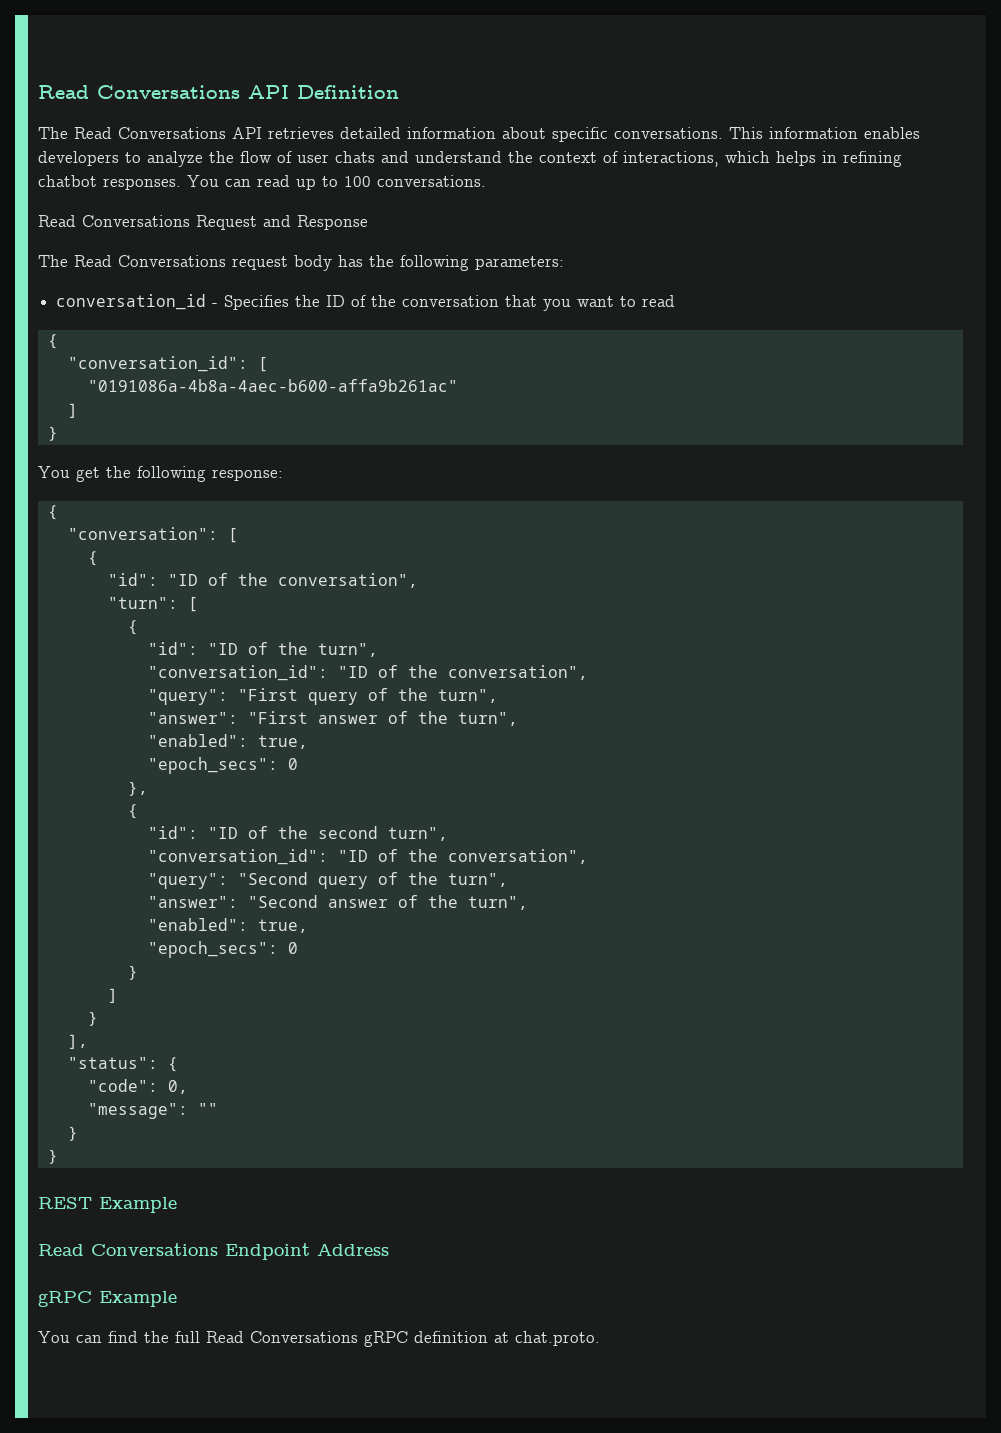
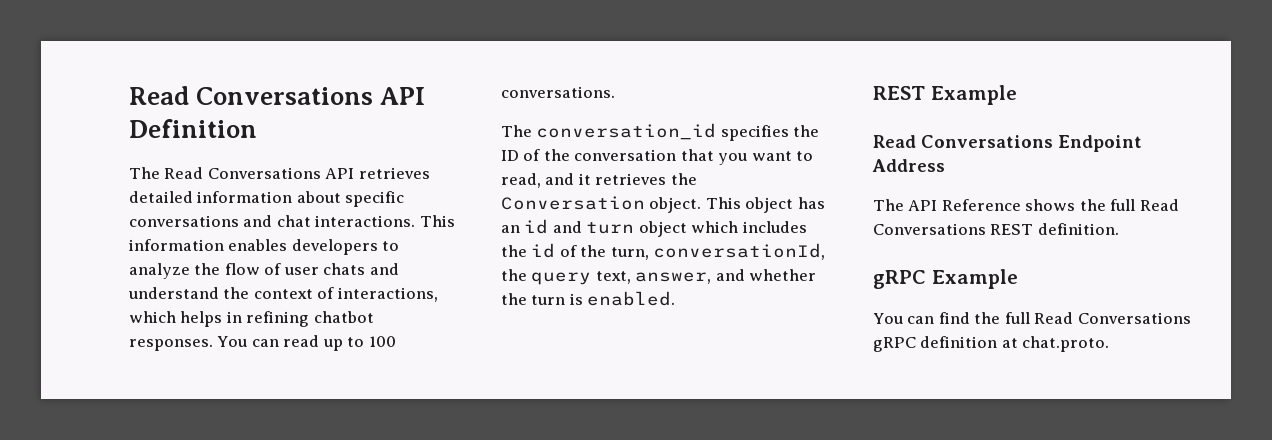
- The Read Conversations API retrieves detailed information about specific conversations.
+ The Read Conversations API retrieves detailed information about specific conversations and chat interactions.
- Read Conversations Request and Response
- The Read Conversations request body has the following parameters:
- conversation_id - Specifies the ID of the conversation that you want to read
- {
- "conversation_id": [
- "0191086a-4b8a-4aec-b600-affa9b261ac"
- ]
- }
- You get the following response:
- {
- "conversation": [
- {
- "id": "ID of the conversation",
- "turn": [
- {
- "id": "ID of the turn",
- "conversation_id": "ID of the conversation",
- "query": "First query of the turn",
- "answer": "First answer of the turn",
- "enabled": true,
- "epoch_secs": 0
- },
- {
- "id": "ID of the second turn",
- "conversation_id": "ID of the conversation",
- "query": "Second query of the turn",
- "answer": "Second answer of the turn",
- "enabled": true,
- "epoch_secs": 0
- }
- ]
- }
- ],
- "status": {
- "code": 0,
- "message": ""
- }
- }
+ The conversation_id specifies the ID of the conversation that you want to read, and it retrieves the Conversation object. This object has an id and turn object which includes the id of the turn, conversationId, the query text, answer, and whether the turn is enabled.
+ The API Reference shows the full Read Conversations REST definition.

